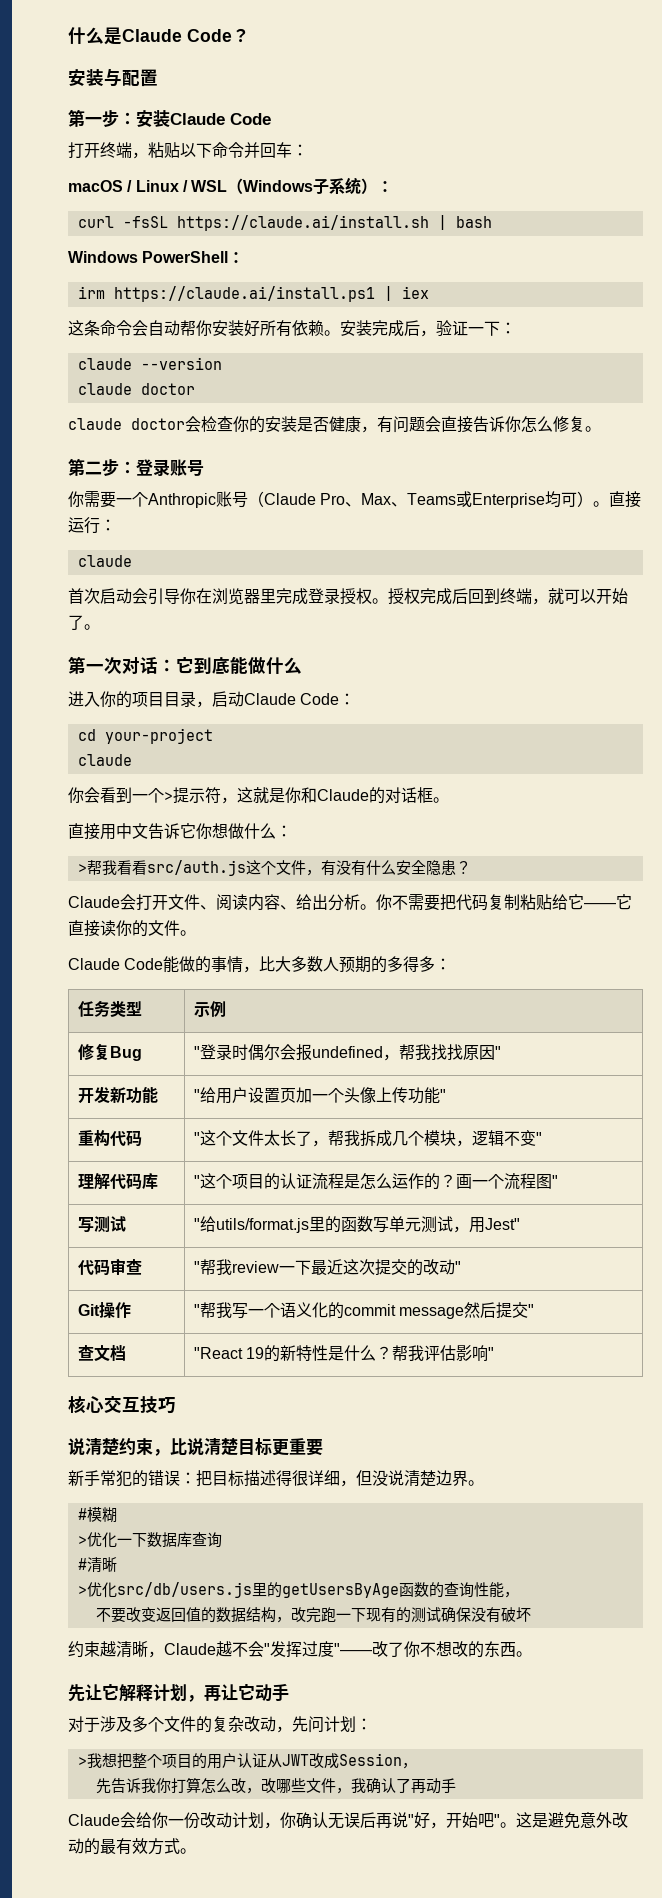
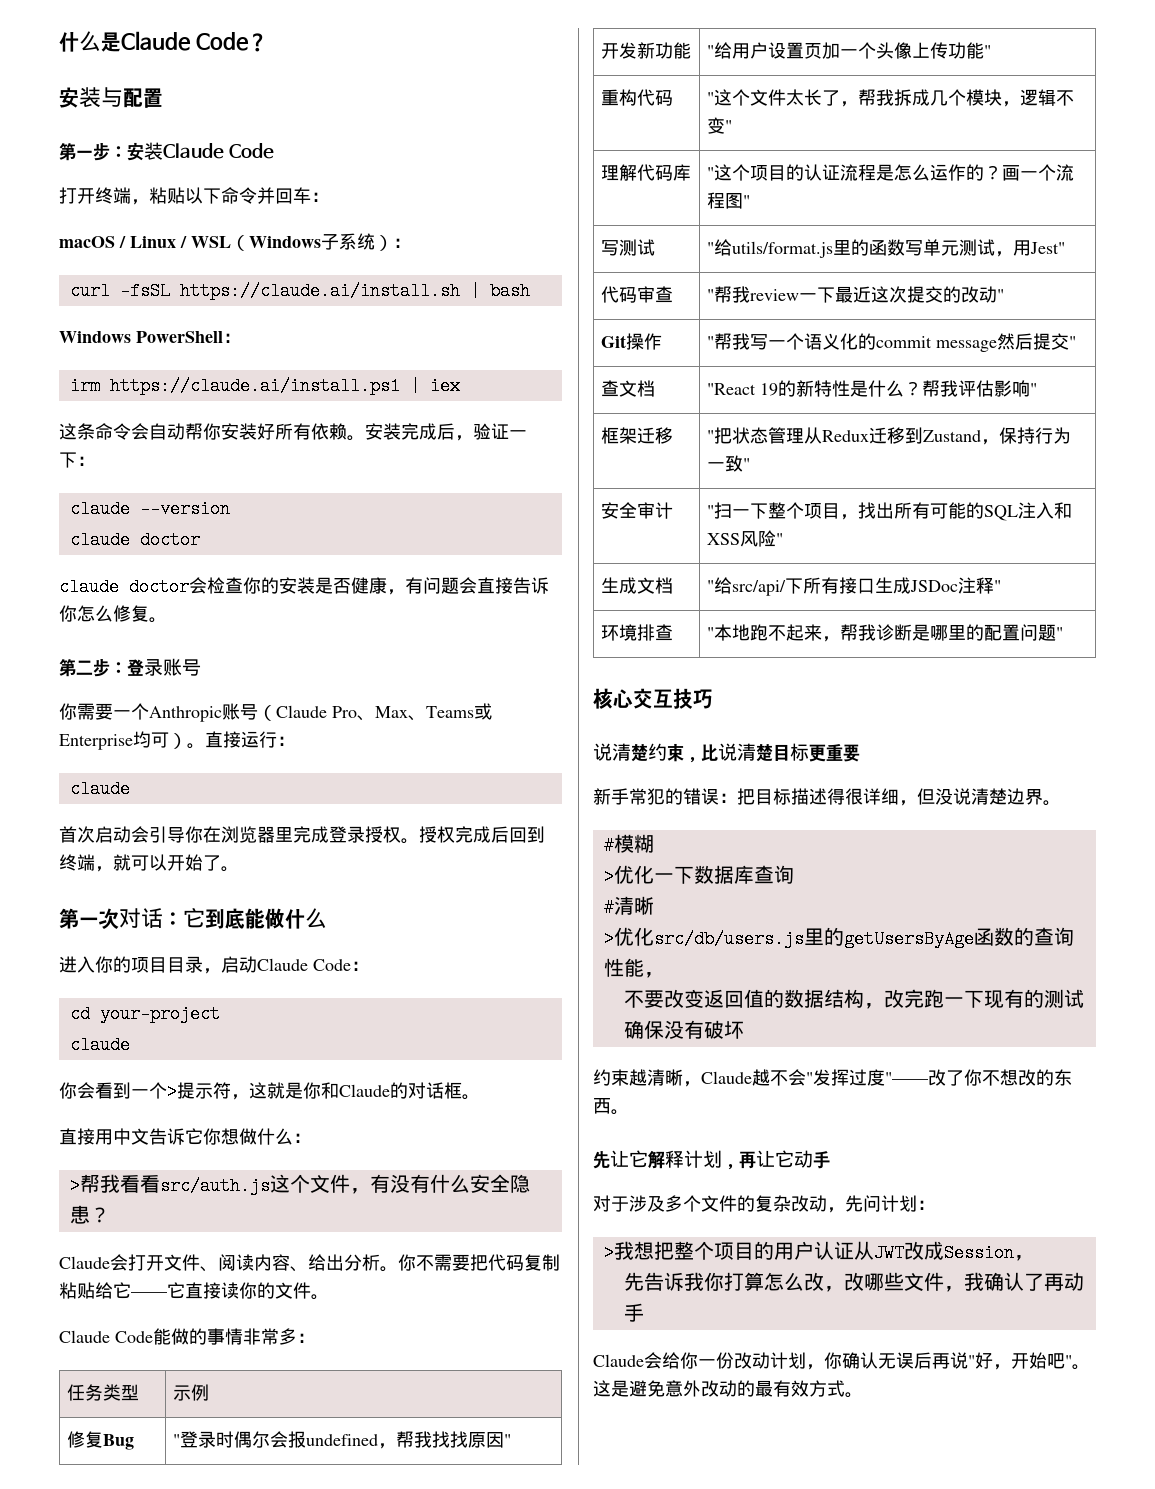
- Claude Code能做的事情，比大多数人预期的多得多：
+ Claude Code能做的事情非常多：
+ 框架迁移 | "把状态管理从Redux迁移到Zustand，保持行为一致"
+ 安全审计 | "扫一下整个项目，找出所有可能的SQL注入和XSS风险"
+ 生成文档 | "给src/api/下所有接口生成JSDoc注释"
+ 环境排查 | "本地跑不起来，帮我诊断是哪里的配置问题"

